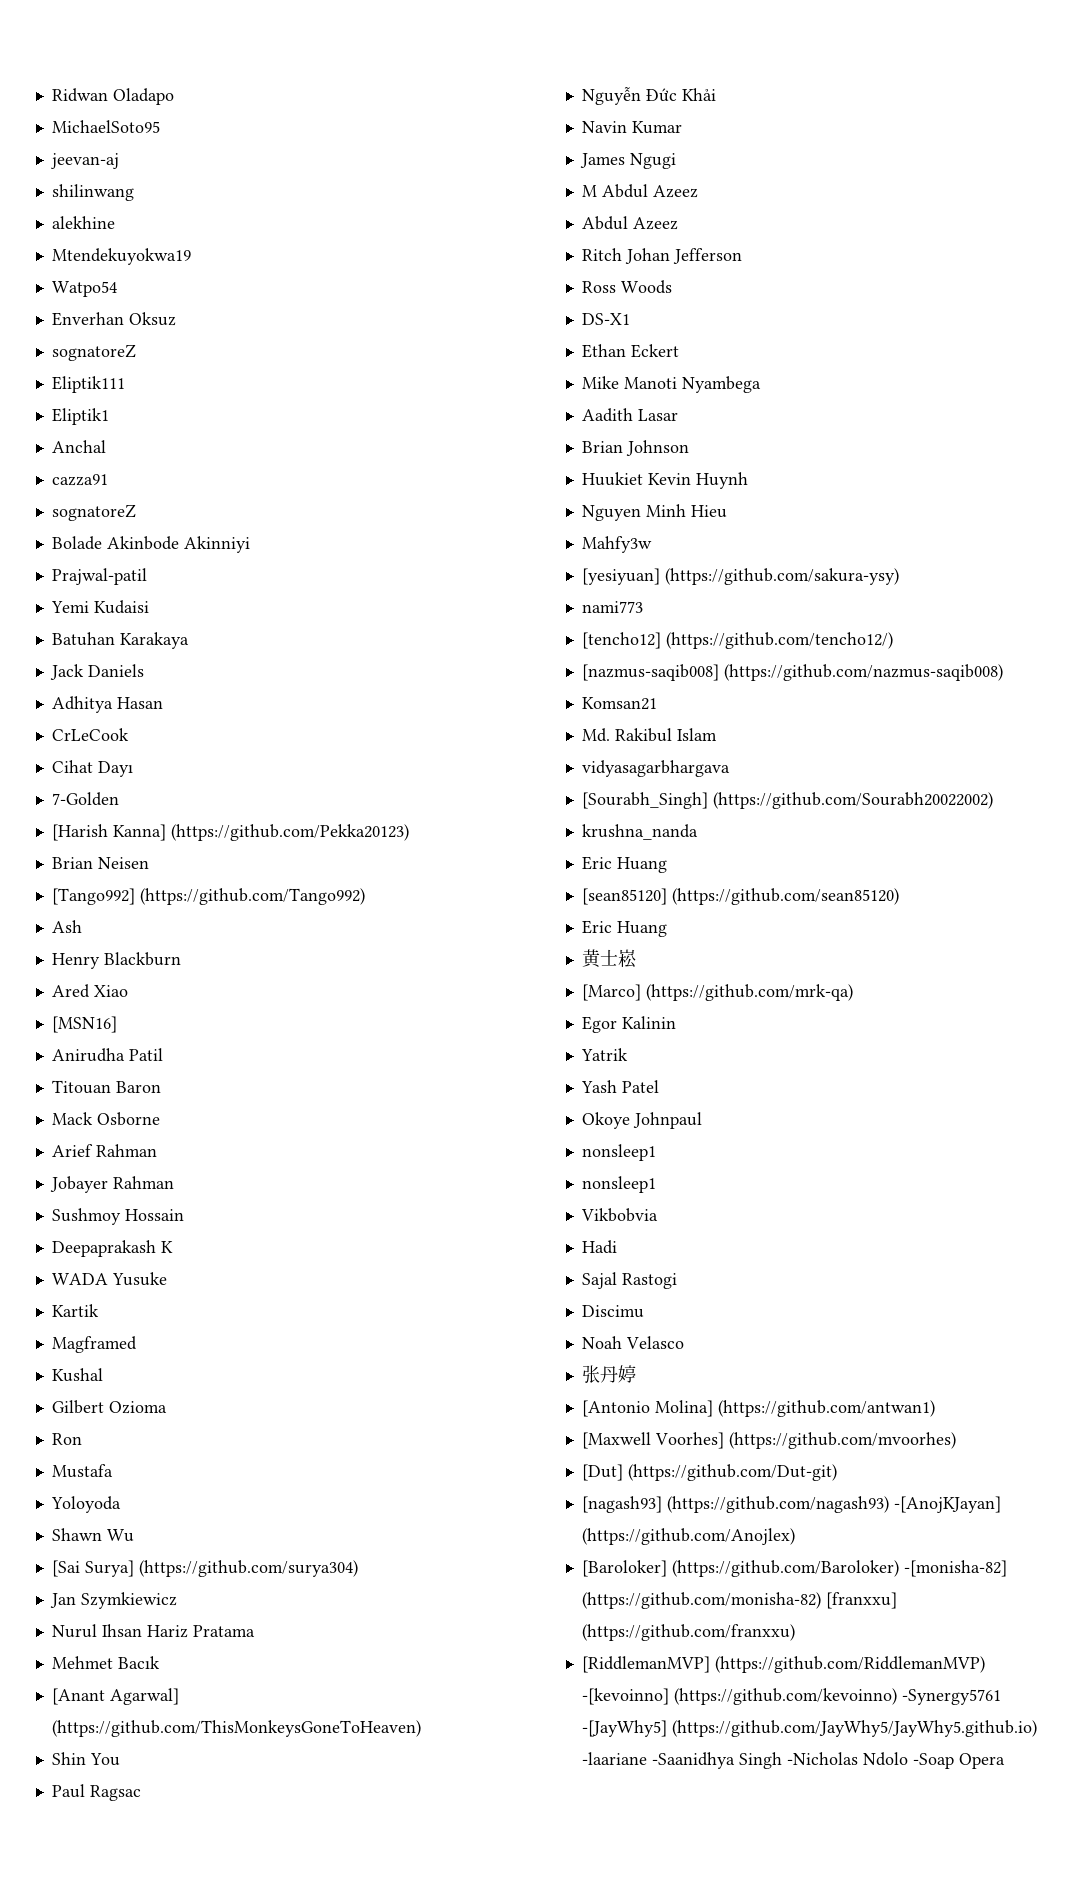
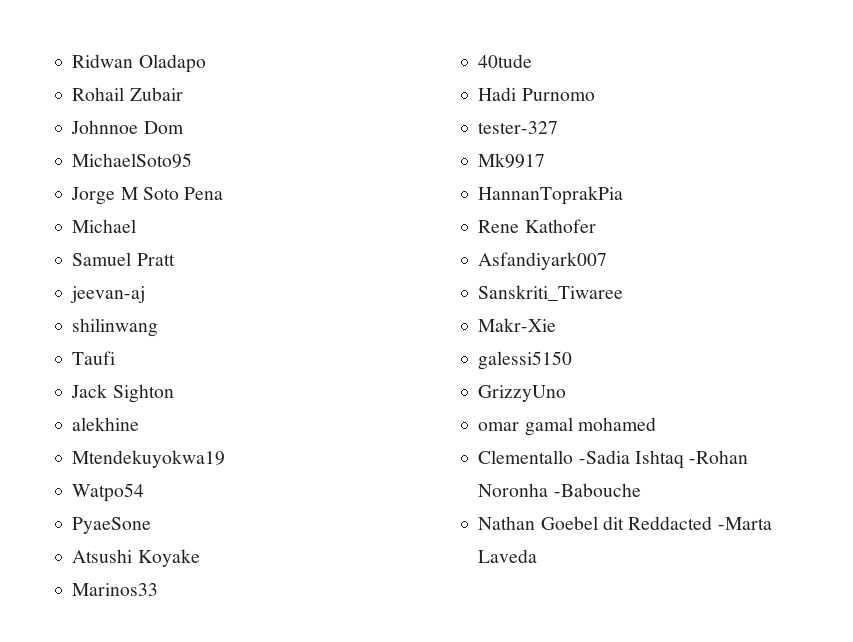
+ Rohail Zubair
+ Johnnoe Dom
  MichaelSoto95
+ Jorge M Soto Pena
+ Michael
+ Samuel Pratt
+ Taufi
+ Jack Sighton
- Enverhan Oksuz
- sognatoreZ
- Eliptik111
- Eliptik1
- Anchal
- cazza91
- sognatoreZ
- Bolade Akinbode Akinniyi
- Prajwal-patil
- Yemi Kudaisi
- Batuhan Karakaya
- Jack Daniels
- Adhitya Hasan
- CrLeCook
- Cihat Dayı
- 7-Golden
- [Harish Kanna] (https://github.com/Pekka20123)
- Brian Neisen
- [Tango992] (https://github.com/Tango992)
- Ash
- Henry Blackburn
- Ared Xiao
- [MSN16]
- Anirudha Patil
- Titouan Baron
- Mack Osborne
- Arief Rahman
- Jobayer Rahman
- Sushmoy Hossain
- Deepaprakash K
- WADA Yusuke
- Kartik
- Magframed
- Kushal
- Gilbert Ozioma
- Ron
- Mustafa
- Yoloyoda
- Shawn Wu
- [Sai Surya] (https://github.com/surya304)
- Jan Szymkiewicz
- Nurul Ihsan Hariz Pratama
- Mehmet Bacık
- [Anant Agarwal] (https://github.com/ThisMonkeysGoneToHeaven)
- Shin You
- Paul Ragsac
- Nguyễn Đức Khải
- Navin Kumar
- James Ngugi
- M Abdul Azeez
- Abdul Azeez
- Ritch Johan Jefferson
- Ross Woods
- DS-X1
- Ethan Eckert
- Mike Manoti Nyambega
- Aadith Lasar
- Brian Johnson
- Huukiet Kevin Huynh
- Nguyen Minh Hieu
- Mahfy3w
- [yesiyuan] (https://github.com/sakura-ysy)
- nami773
- [tencho12] (https://github.com/tencho12/)
- [nazmus-saqib008] (https://github.com/nazmus-saqib008)
- Komsan21
- Md. Rakibul Islam
- vidyasagarbhargava
- [Sourabh_Singh] (https://github.com/Sourabh20022002)
- krushna_nanda
- Eric Huang
- [sean85120] (https://github.com/sean85120)
- Eric Huang
- 黄士崧
- [Marco] (https://github.com/mrk-qa)
- Egor Kalinin
- Yatrik
- Yash Patel
- Okoye Johnpaul
- nonsleep1
- nonsleep1
- Vikbobvia
- Hadi
- Sajal Rastogi
- Discimu
- Noah Velasco
- 张丹婷
- [Antonio Molina] (https://github.com/antwan1)
- [Maxwell Voorhes] (https://github.com/mvoorhes)
- [Dut] (https://github.com/Dut-git)
- [nagash93] (https://github.com/nagash93) -[AnojKJayan] (https://github.com/Anojlex)
- [Baroloker] (https://github.com/Baroloker) -[monisha-82] (https://github.com/monisha-82) [franxxu] (https://github.com/franxxu)
- [RiddlemanMVP] (https://github.com/RiddlemanMVP) -[kevoinno] (https://github.com/kevoinno) -Synergy5761 -[JayWhy5] (https://github.com/JayWhy5/JayWhy5.github.io) -laariane -Saanidhya Singh -Nicholas Ndolo -Soap Opera
+ PyaeSone
+ Atsushi Koyake
+ Marinos33
+ 40tude
+ Hadi Purnomo
+ tester-327
+ Mk9917
+ HannanToprakPia
+ Rene Kathofer
+ Asfandiyark007
+ Sanskriti_Tiwaree
+ Makr-Xie
+ galessi5150
+ GrizzyUno
+ omar gamal mohamed
+ Clementallo -Sadia Ishtaq -Rohan Noronha -Babouche
+ Nathan Goebel dit Reddacted -Marta Laveda

